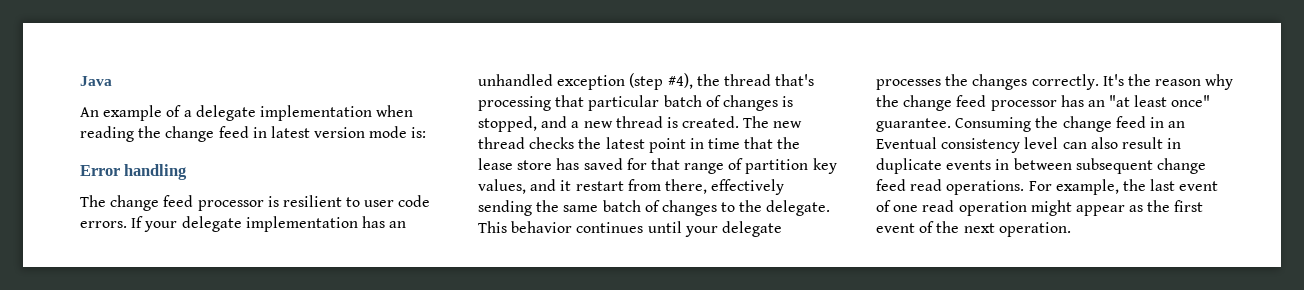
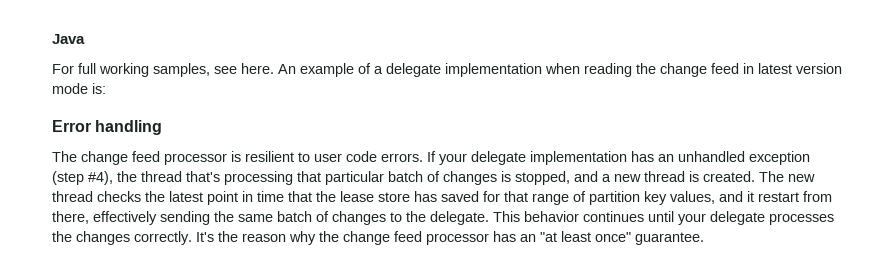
+ For full working samples, see here.
- Consuming the change feed in an Eventual consistency level can also result in duplicate events in between subsequent change feed read operations. For example, the last event of one read operation might appear as the first event of the next operation.

